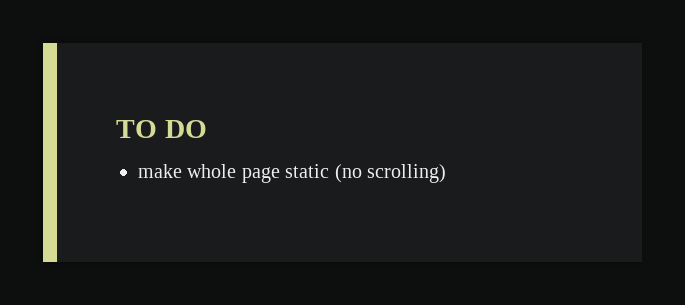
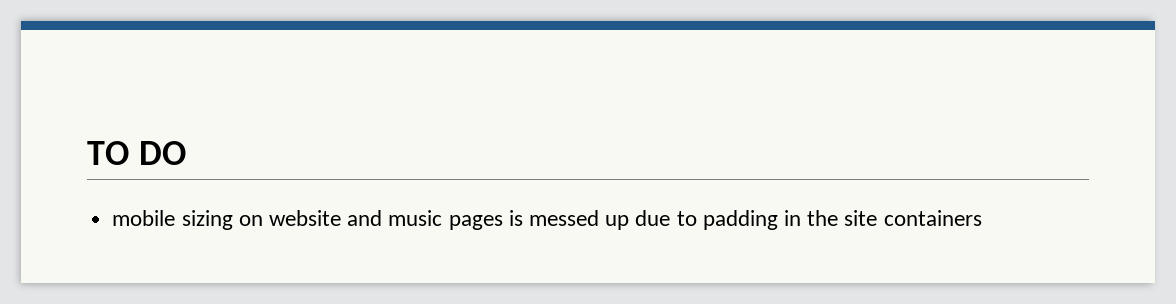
- make whole page static (no scrolling)
+ mobile sizing on website and music pages is messed up due to padding in the site containers

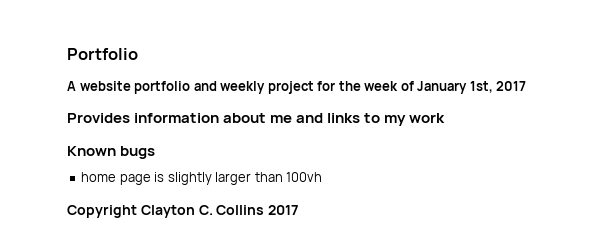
- TO DO
- mobile sizing on website and music pages is messed up due to padding in the site containers
+ Portfolio
+ A website portfolio and weekly project for the week of January 1st, 2017
+ Provides information about me and links to my work
+ Known bugs
+ home page is slightly larger than 100vh
+ Copyright Clayton C. Collins 2017

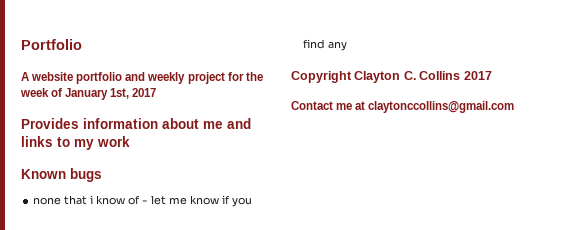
- home page is slightly larger than 100vh
+ none that i know of - let me know if you find any
+ Contact me at claytonccollins@gmail.com

